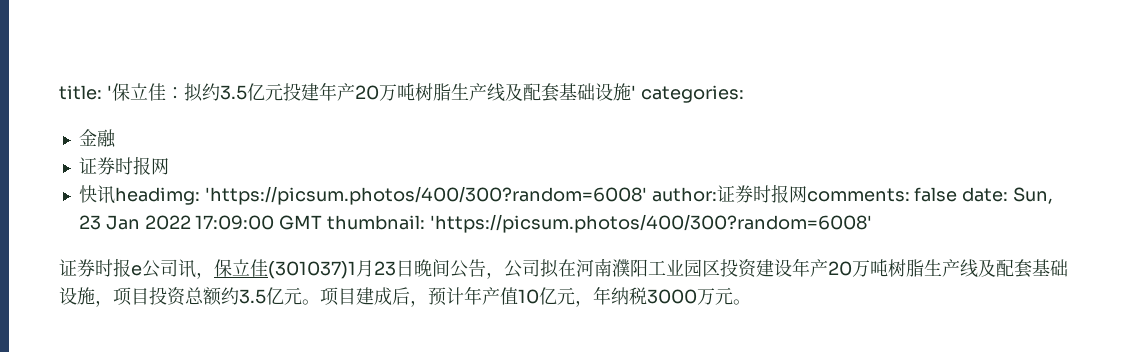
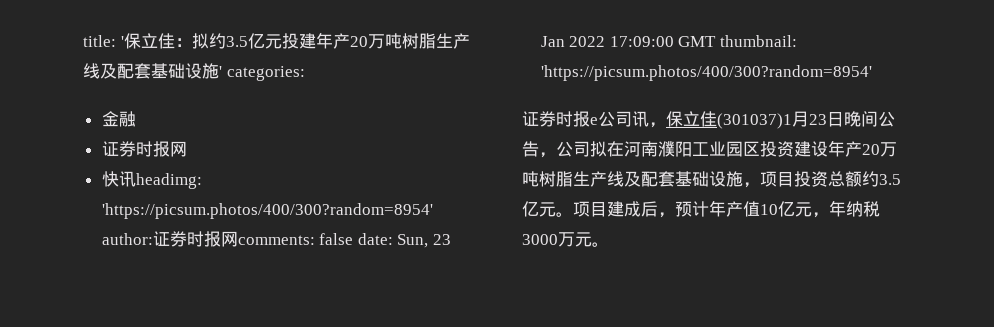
- 快讯headimg: 'https://picsum.photos/400/300?random=6008' author:证券时报网comments: false date: Sun, 23 Jan 2022 17:09:00 GMT thumbnail: 'https://picsum.photos/400/300?random=6008'
+ 快讯headimg: 'https://picsum.photos/400/300?random=8954' author:证券时报网comments: false date: Sun, 23 Jan 2022 17:09:00 GMT thumbnail: 'https://picsum.photos/400/300?random=8954'

